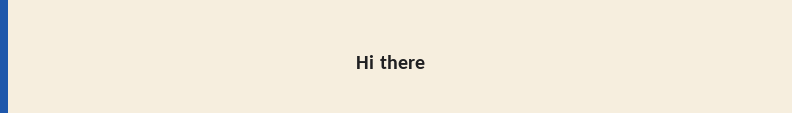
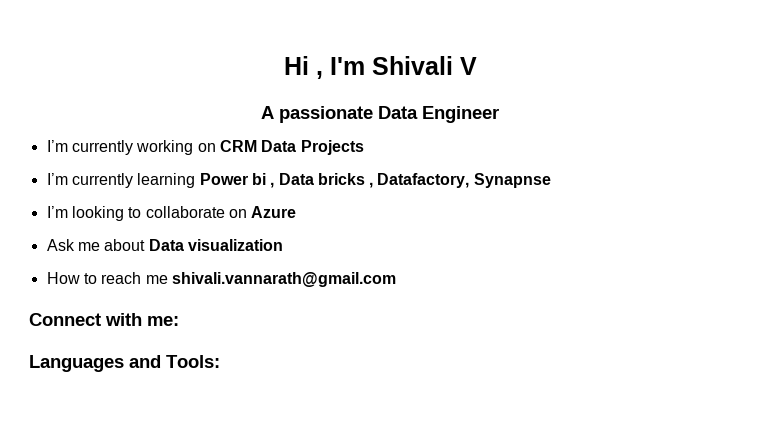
- Hi there
+ Hi , I'm Shivali V
+ A passionate Data Engineer
+ I’m currently working on CRM Data Projects
+ I’m currently learning Power bi , Data bricks , Datafactory, Synapnse
+ I’m looking to collaborate on Azure
+ Ask me about Data visualization
+ How to reach me shivali.vannarath@gmail.com
+ Connect with me:
+ Languages and Tools:

